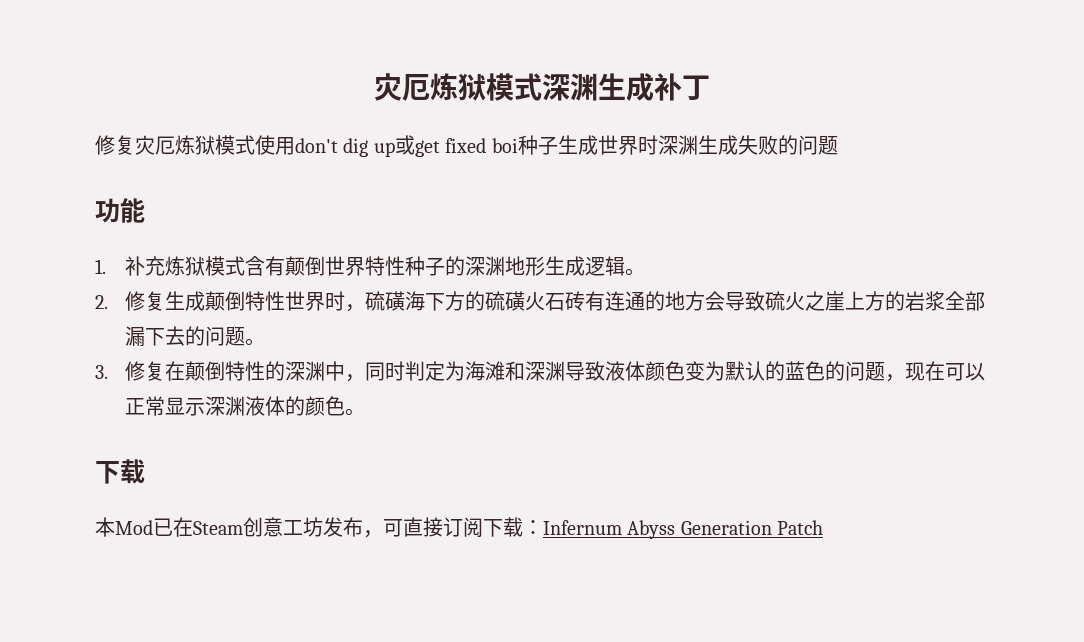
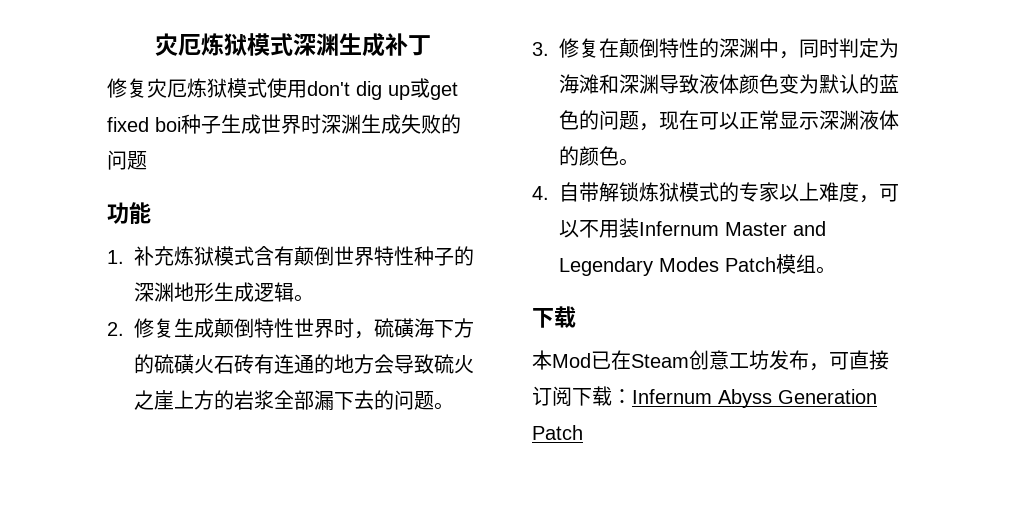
+ 4.自带解锁炼狱模式的专家以上难度，可以不用装Infernum Master and Legendary Modes Patch模组。

